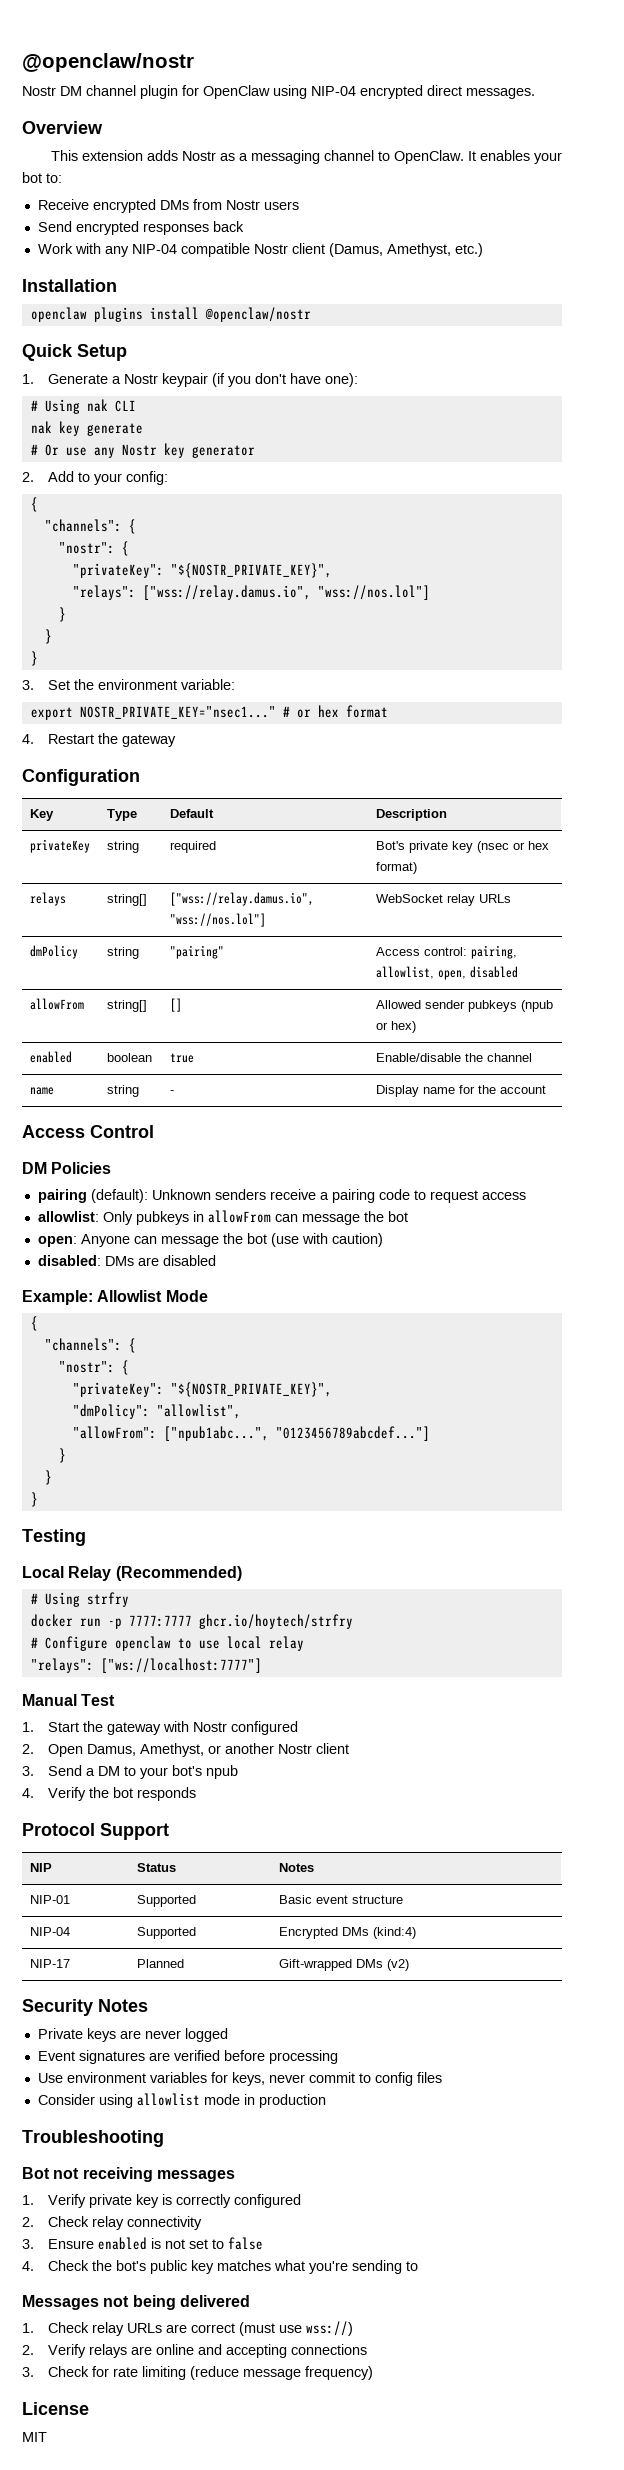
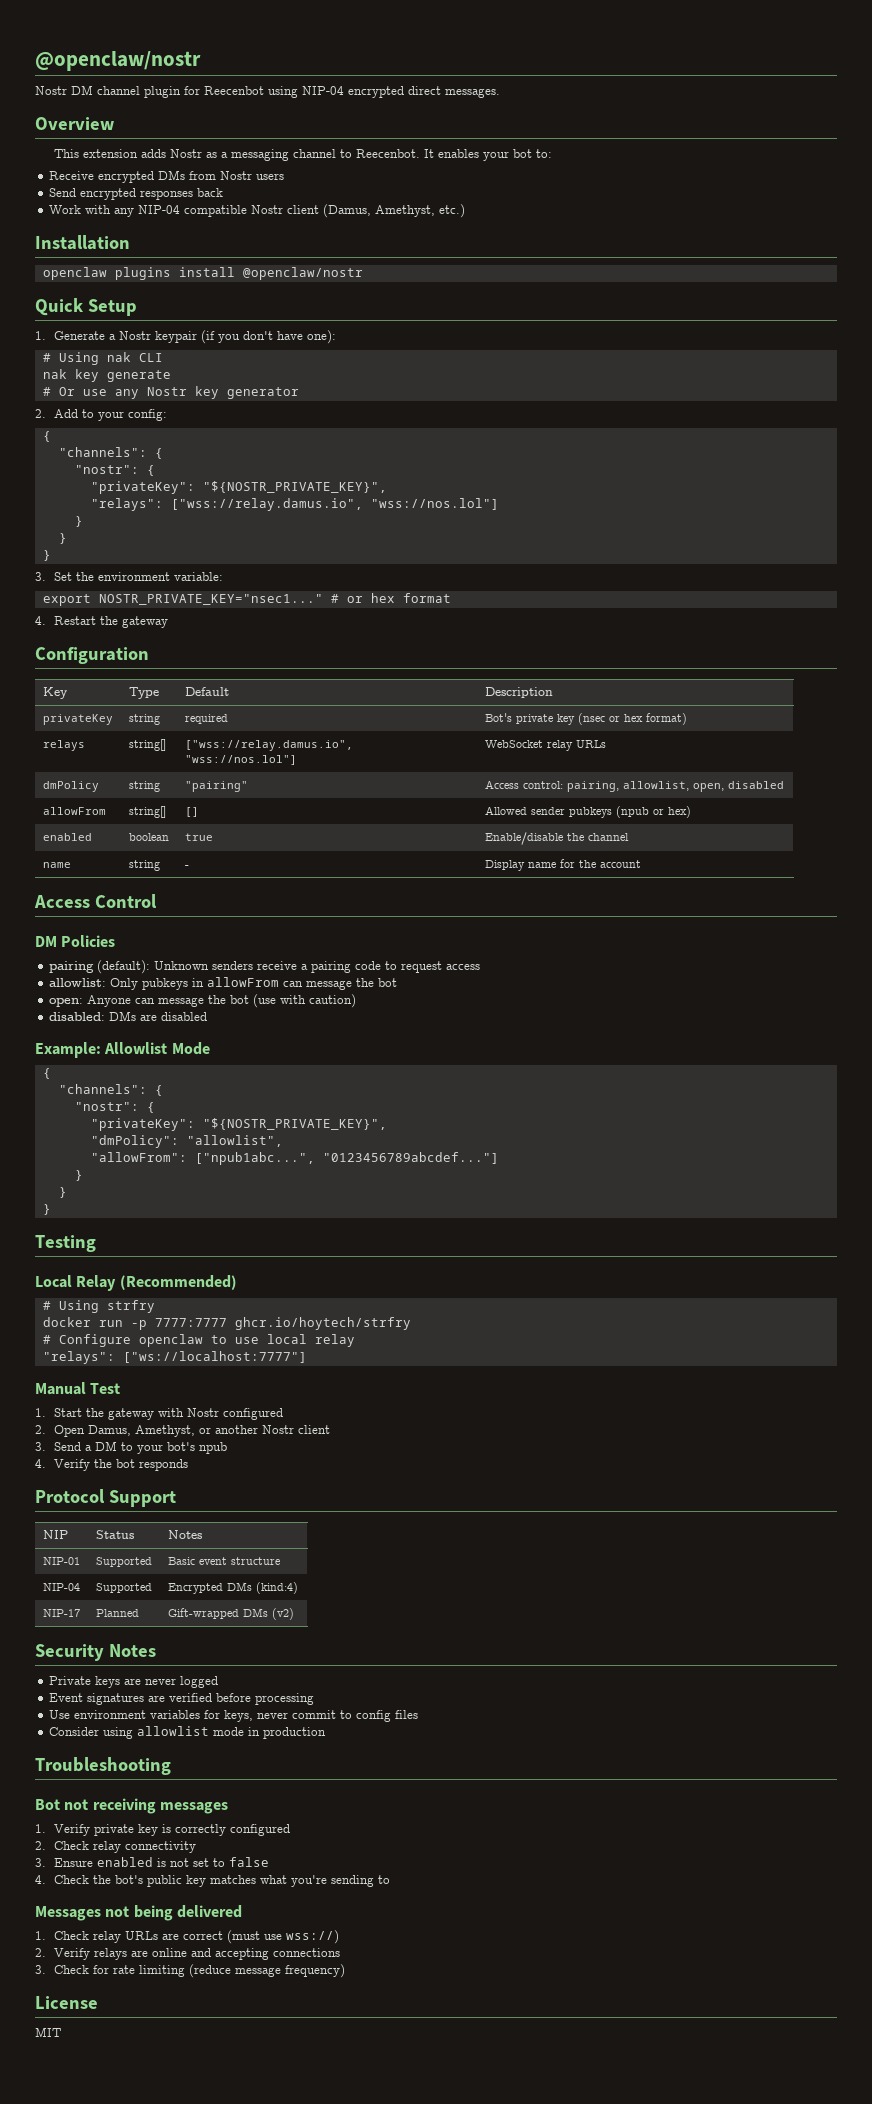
- Nostr DM channel plugin for OpenClaw using NIP-04 encrypted direct messages.
+ Nostr DM channel plugin for Reecenbot using NIP-04 encrypted direct messages.
- This extension adds Nostr as a messaging channel to OpenClaw.
+ This extension adds Nostr as a messaging channel to Reecenbot.

